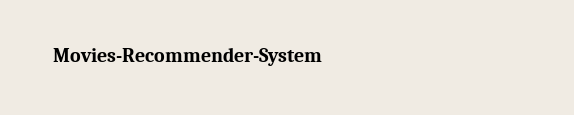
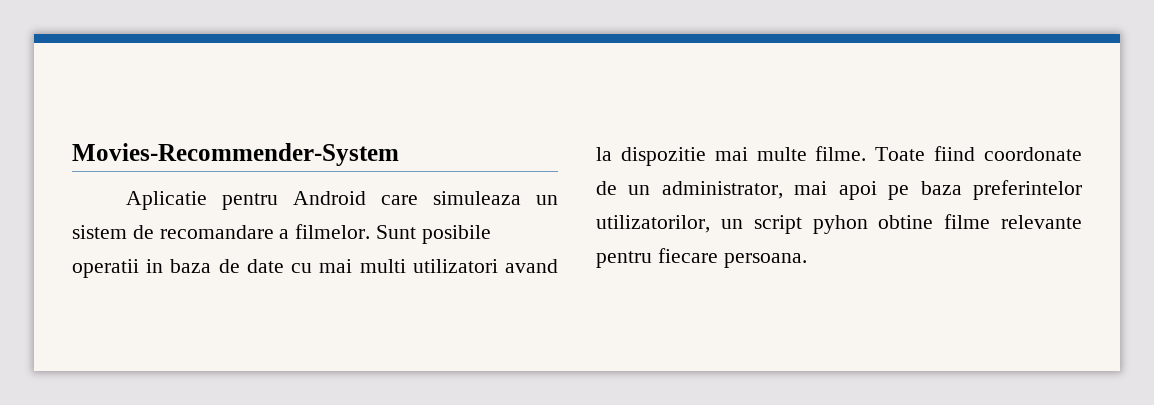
+ Aplicatie pentru Android care simuleaza un sistem de recomandare a filmelor. Sunt posibile operatii in baza de date cu mai multi utilizatori avand la dispozitie mai multe filme. Toate fiind coordonate de un administrator, mai apoi pe baza preferintelor utilizatorilor, un script pyhon obtine filme relevante pentru fiecare persoana.

